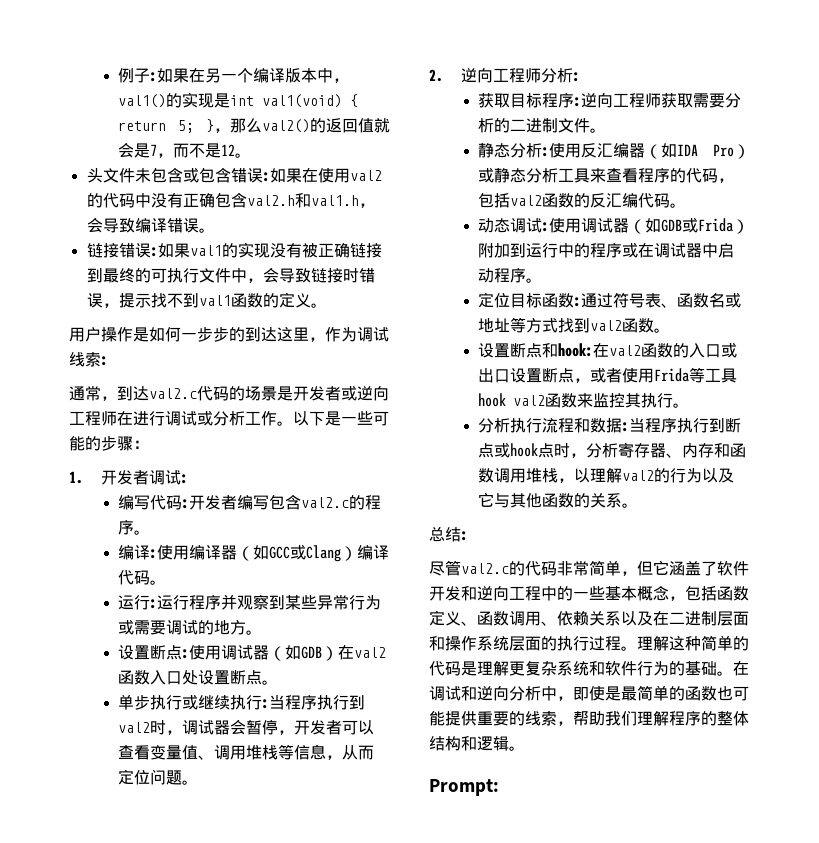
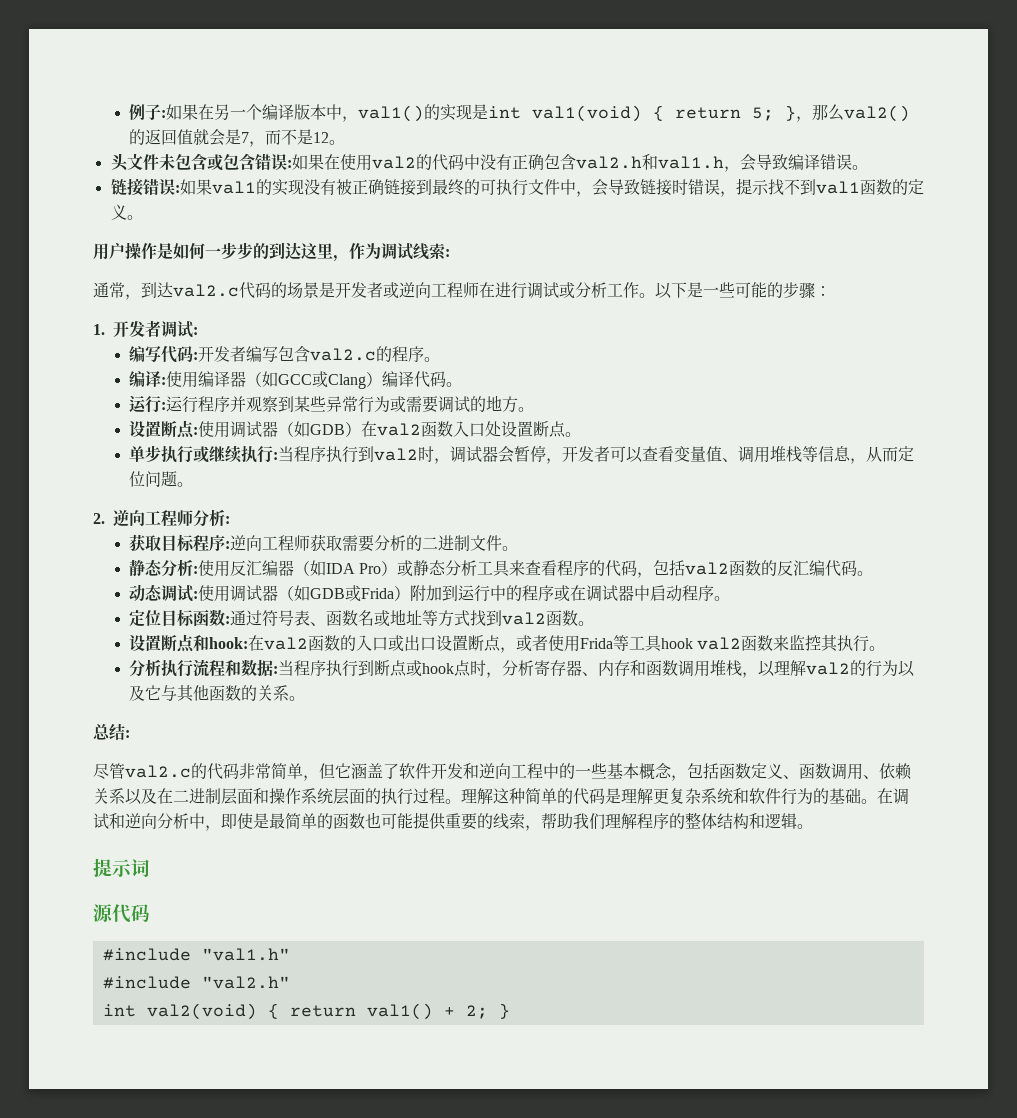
- Prompt:
+ 提示词
+ 源代码
+ #include "val1.h"
+ #include "val2.h"
+ int val2(void) { return val1() + 2; }

